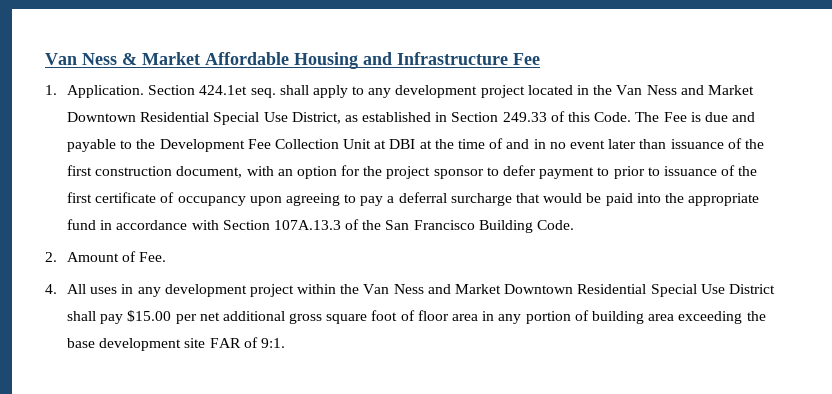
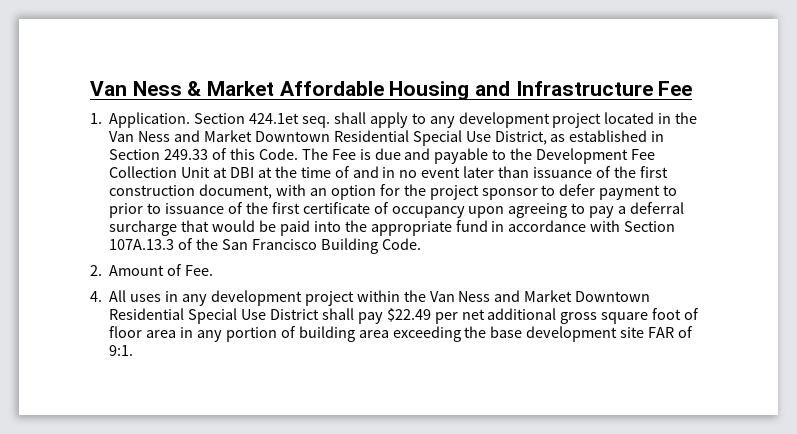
- 4. All uses in any development project within the Van Ness and Market Downtown Residential Special Use District shall pay $15.00 per net additional gross square foot of floor area in any portion of building area exceeding the base development site FAR of 9:1.
+ 4. All uses in any development project within the Van Ness and Market Downtown Residential Special Use District shall pay $22.49 per net additional gross square foot of floor area in any portion of building area exceeding the base development site FAR of 9:1.

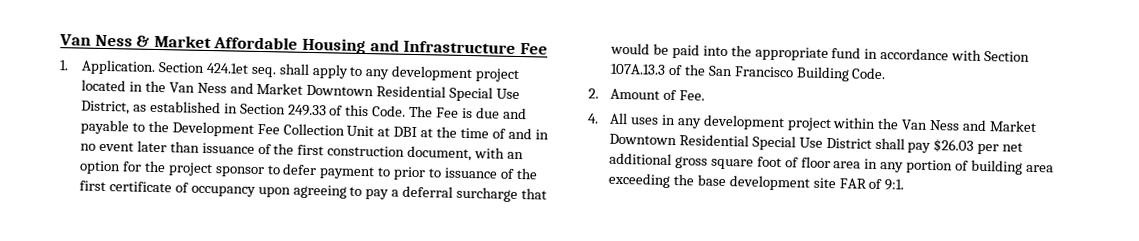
- 4. All uses in any development project within the Van Ness and Market Downtown Residential Special Use District shall pay $22.49 per net additional gross square foot of floor area in any portion of building area exceeding the base development site FAR of 9:1.
+ 4. All uses in any development project within the Van Ness and Market Downtown Residential Special Use District shall pay $26.03 per net additional gross square foot of floor area in any portion of building area exceeding the base development site FAR of 9:1.

